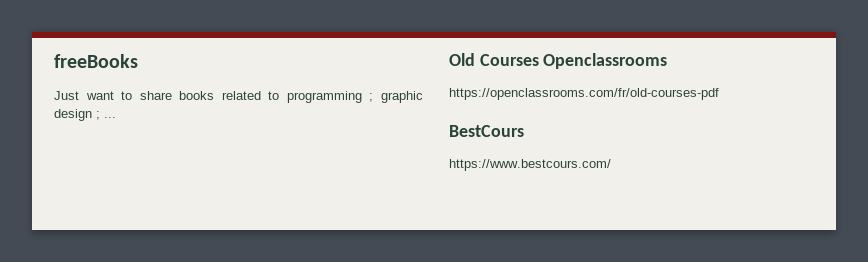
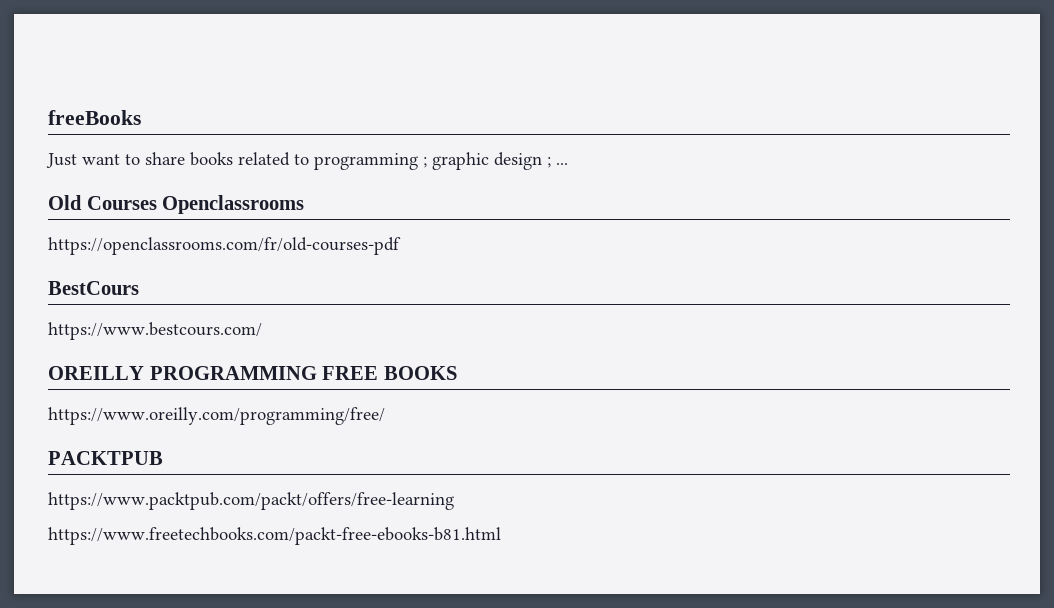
+ OREILLY PROGRAMMING FREE BOOKS
+ https://www.oreilly.com/programming/free/
+ PACKTPUB
+ https://www.packtpub.com/packt/offers/free-learning
+ https://www.freetechbooks.com/packt-free-ebooks-b81.html

